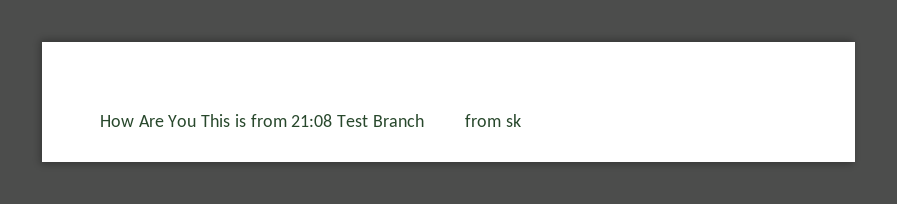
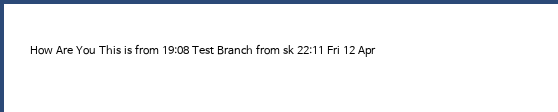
- How Are You This is from 21:08 Test Branch from sk
+ How Are You This is from 19:08 Test Branch from sk 22:11 Fri 12 Apr

